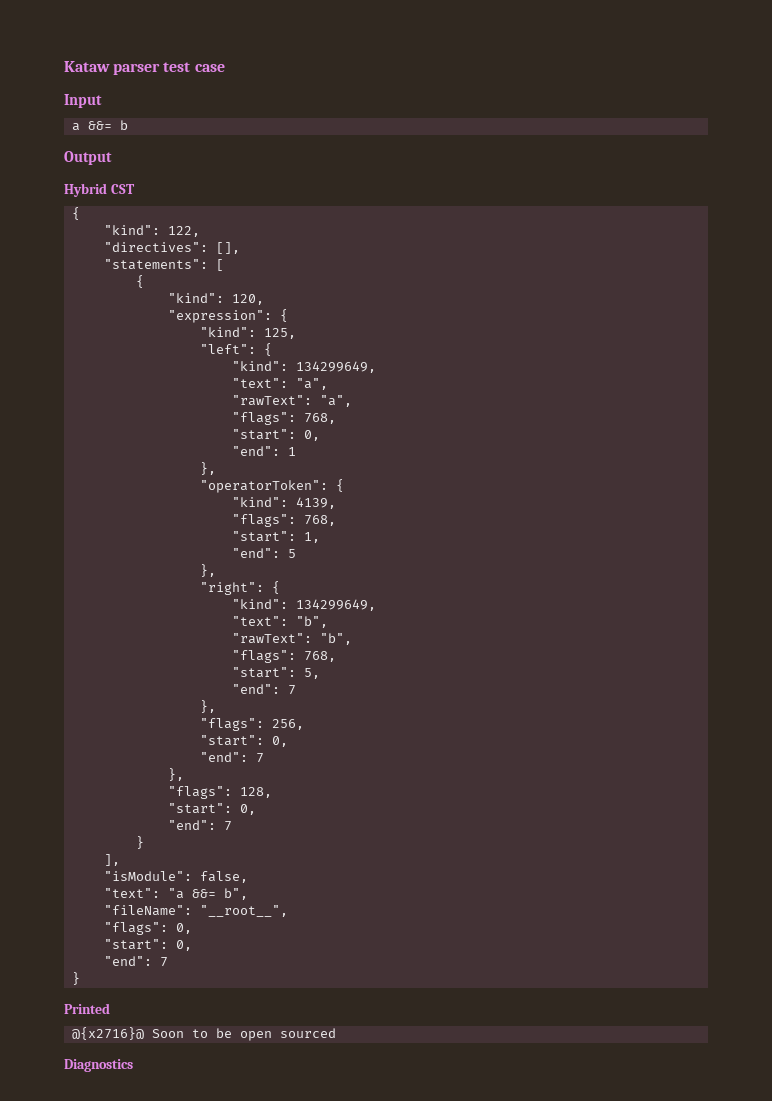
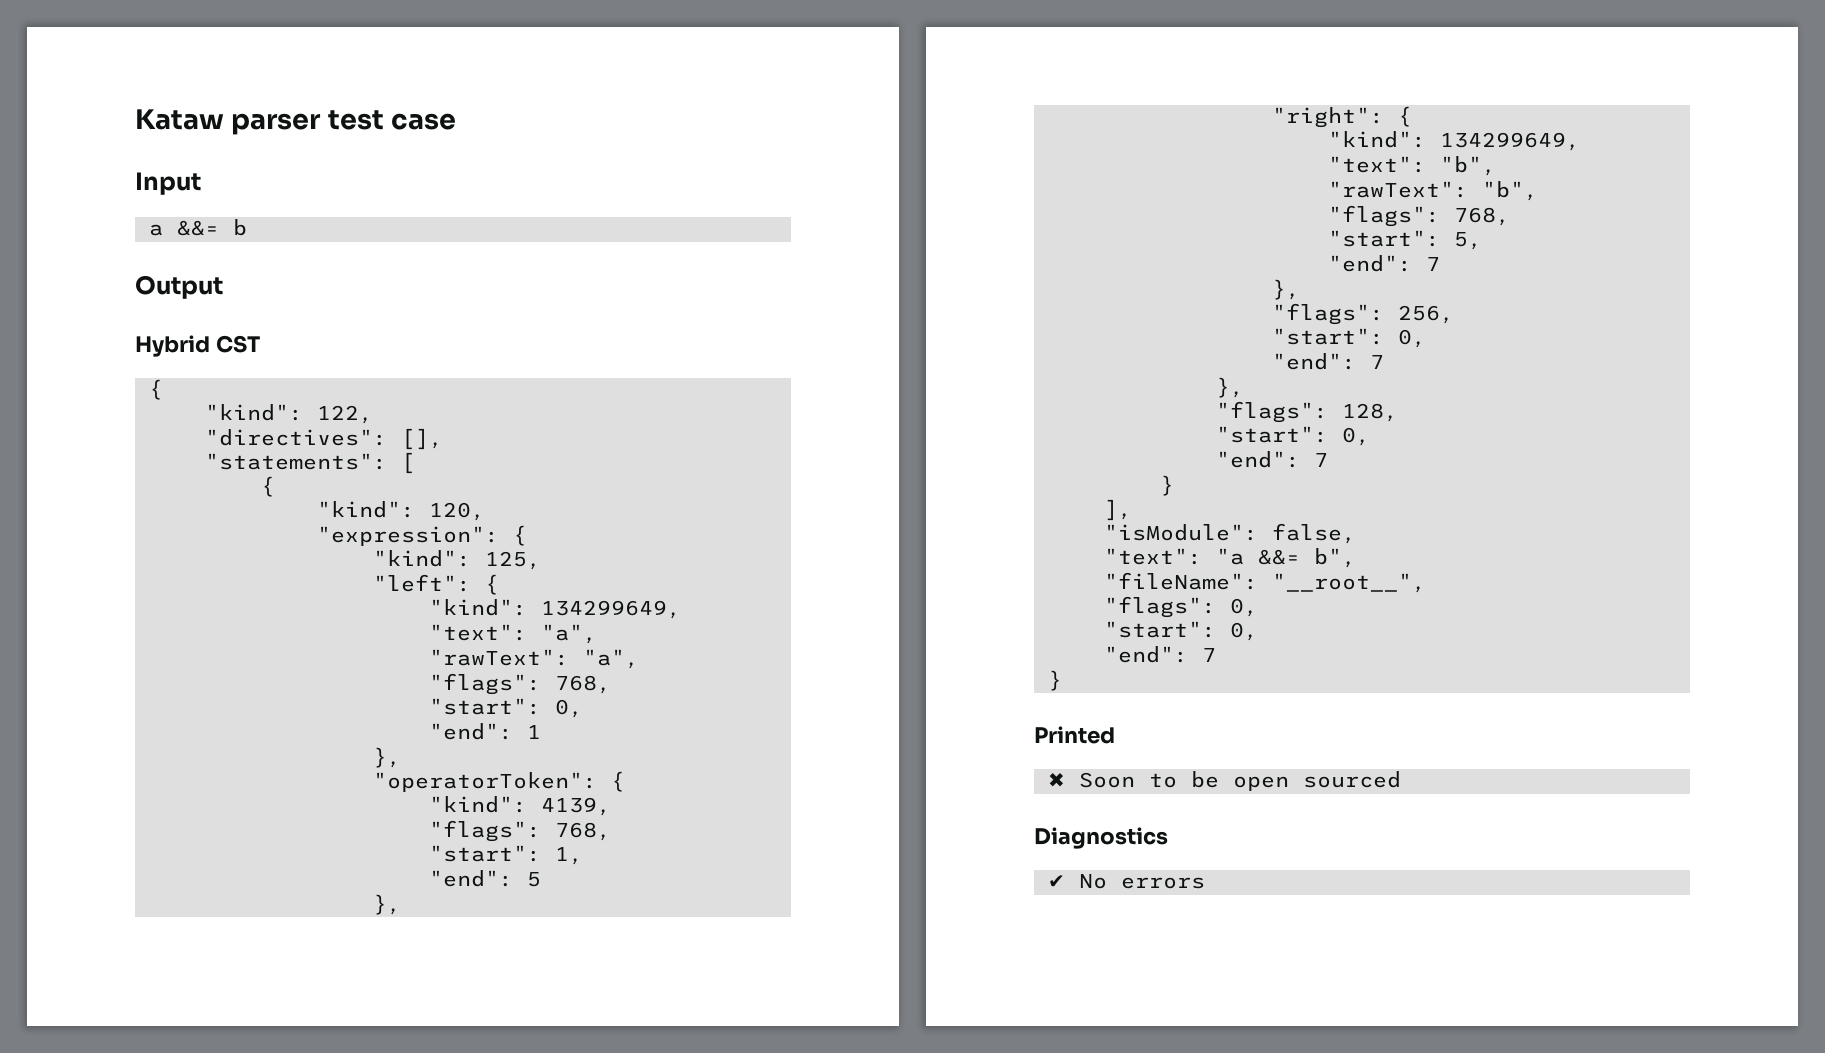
- @{x2716}@ Soon to be open sourced
+ ✖ Soon to be open sourced
+ ✔ No errors

